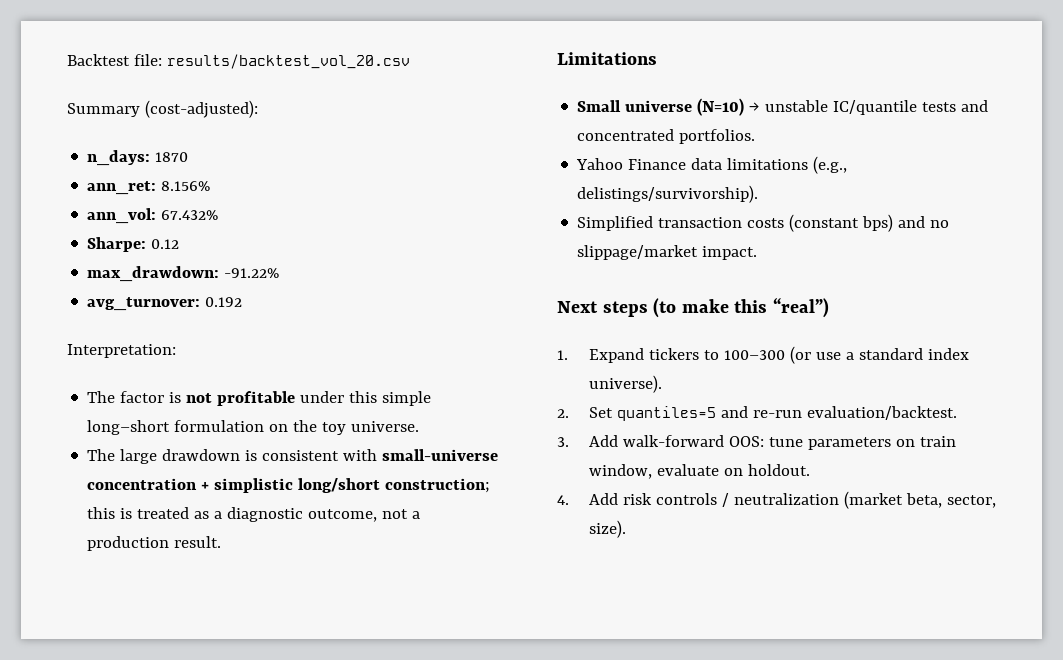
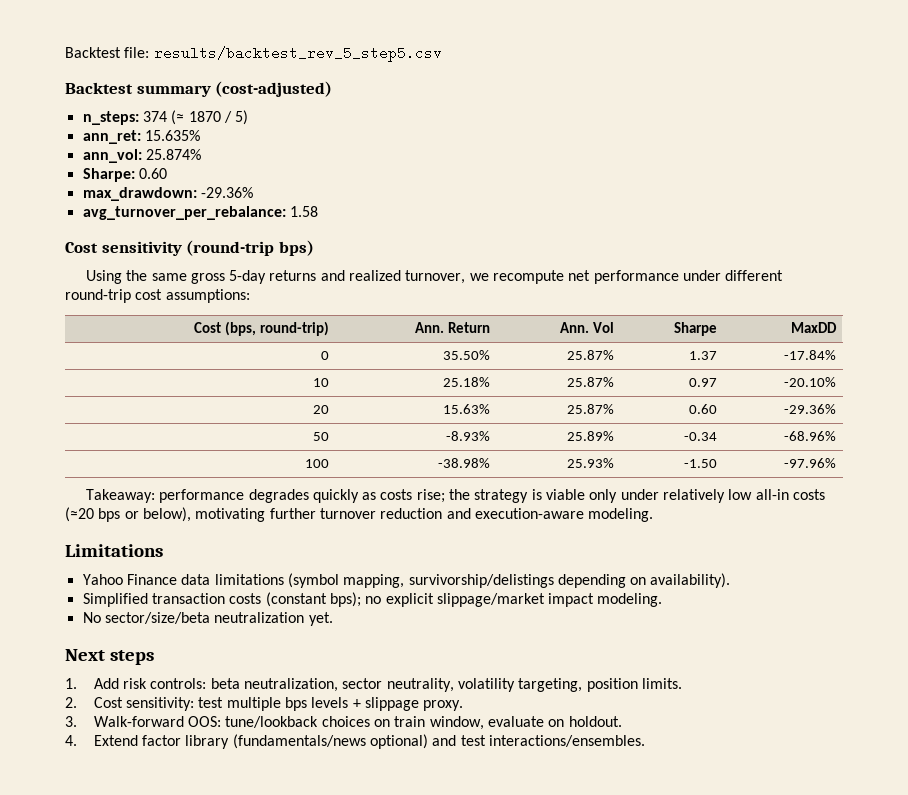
- Backtest file: results/backtest_vol_20.csv
- Summary (cost-adjusted):
- n_days: 1870
+ Backtest file: results/backtest_rev_5_step5.csv
+ Backtest summary (cost-adjusted)
+ n_steps: 374 (≈ 1870 / 5)
- ann_ret: 8.156%
+ ann_ret: 15.635%
- ann_vol: 67.432%
+ ann_vol: 25.874%
- Sharpe: 0.12
+ Sharpe: 0.60
- max_drawdown: -91.22%
- avg_turnover: 0.192
- Interpretation:
- The factor is not profitable under this simple long–short formulation on the toy universe.
- The large drawdown is consistent with small-universe concentration + simplistic long/short construction; this is treated as a diagnostic outcome, not a production result.
+ max_drawdown: -29.36%
+ avg_turnover_per_rebalance: 1.58
+ Cost sensitivity (round-trip bps)
+ Using the same gross 5-day returns and realized turnover, we recompute net performance under different round-trip cost assumptions:
+ Cost (bps, round-trip) | Ann. Return | Ann. Vol | Sharpe | MaxDD
+ 0 | 35.50% | 25.87% | 1.37 | -17.84%
+ 10 | 25.18% | 25.87% | 0.97 | -20.10%
+ 20 | 15.63% | 25.87% | 0.60 | -29.36%
+ 50 | -8.93% | 25.89% | -0.34 | -68.96%
+ 100 | -38.98% | 25.93% | -1.50 | -97.96%
+ Takeaway: performance degrades quickly as costs rise; the strategy is viable only under relatively low all-in costs (≈20 bps or below), motivating further turnover reduction and execution-aware modeling.
  Limitations
- Small universe (N=10) → unstable IC/quantile tests and concentrated portfolios.
- Yahoo Finance data limitations (e.g., delistings/survivorship).
- Simplified transaction costs (constant bps) and no slippage/market impact.
- Next steps (to make this “real”)
- 1. Expand tickers to 100–300 (or use a standard index universe).
- 2. Set quantiles=5 and re-run evaluation/backtest.
- 3. Add walk-forward OOS: tune parameters on train window, evaluate on holdout.
+ Yahoo Finance data limitations (symbol mapping, survivorship/delistings depending on availability).
+ Simplified transaction costs (constant bps); no explicit slippage/market impact modeling.
+ No sector/size/beta neutralization yet.
+ Next steps
+ 1. Add risk controls: beta neutralization, sector neutrality, volatility targeting, position limits.
+ 2. Cost sensitivity: test multiple bps levels + slippage proxy.
+ 3. Walk-forward OOS: tune/lookback choices on train window, evaluate on holdout.
- 4. Add risk controls / neutralization (market beta, sector, size).
+ 4. Extend factor library (fundamentals/news optional) and test interactions/ensembles.

